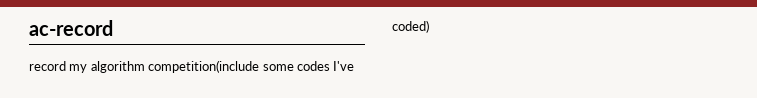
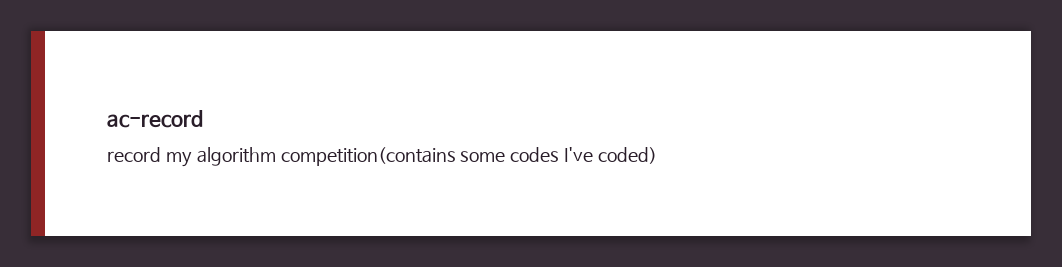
- record my algorithm competition(include some codes I've coded)
+ record my algorithm competition(contains some codes I've coded)

